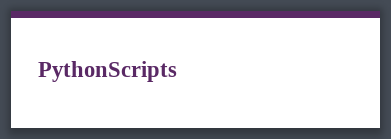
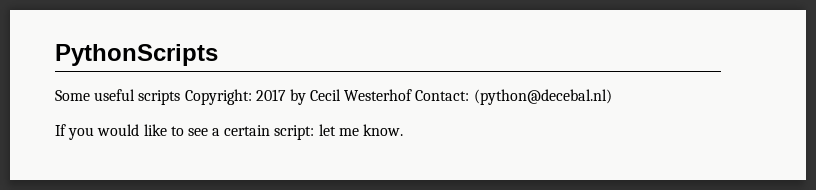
+ Some useful scripts Copyright: 2017 by Cecil Westerhof Contact: (python@decebal.nl)
+ If you would like to see a certain script: let me know.

